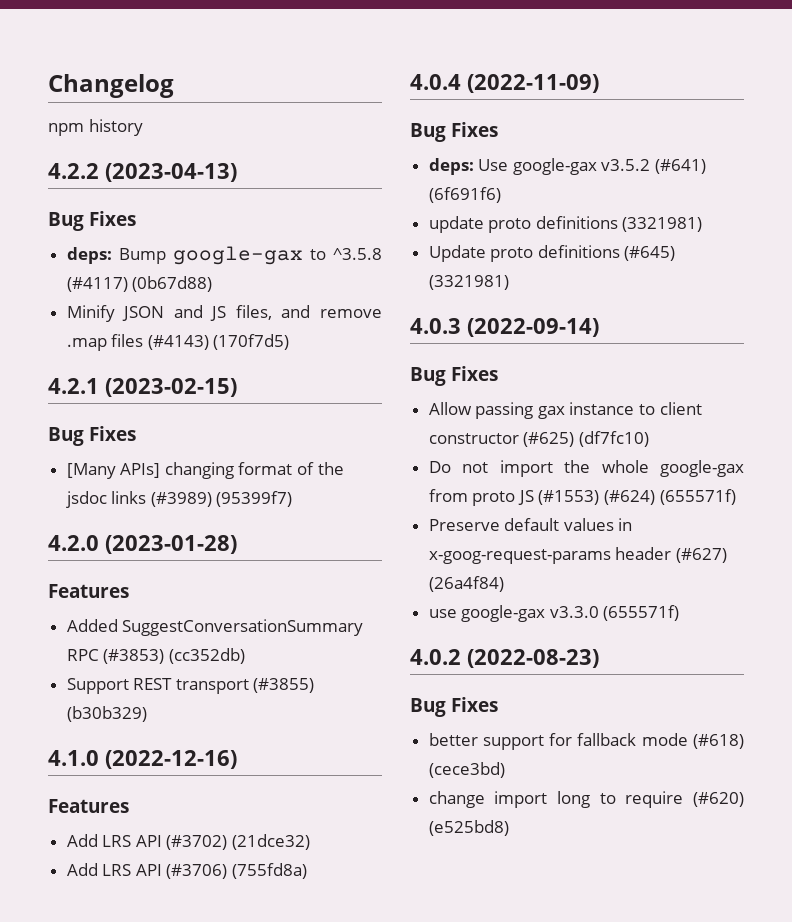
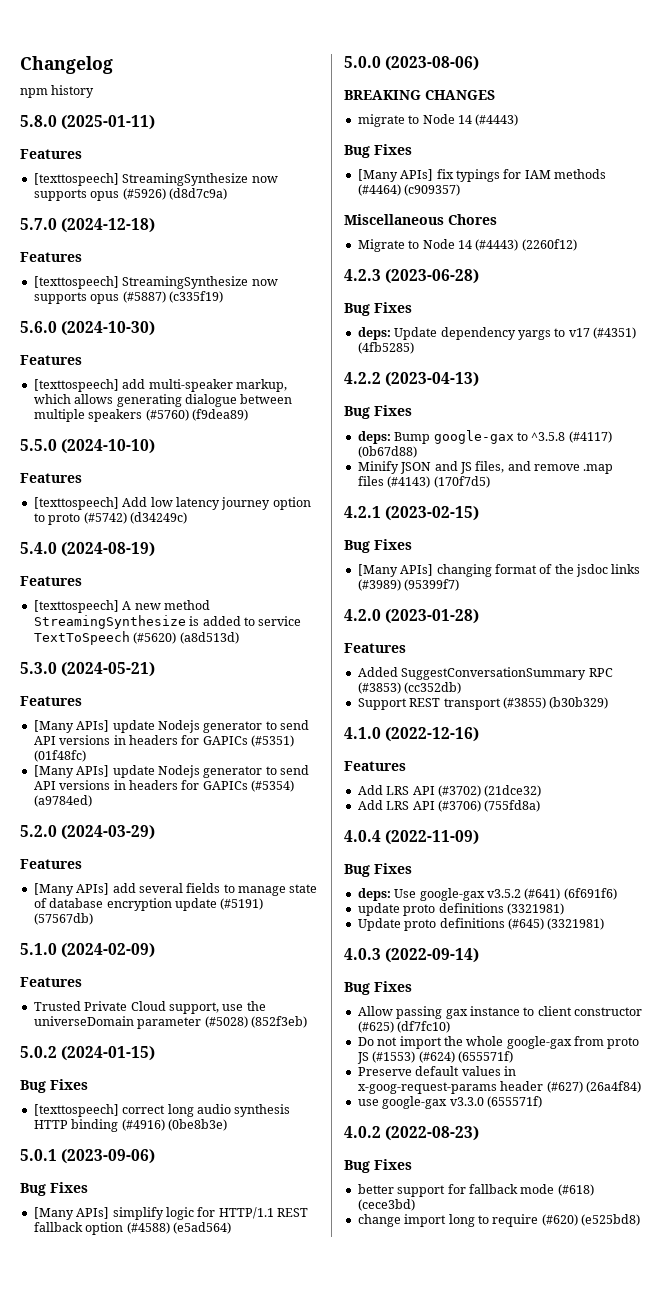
+ 5.8.0 (2025-01-11)
+ Features
+ [texttospeech] StreamingSynthesize now supports opus (#5926) (d8d7c9a)
+ 5.7.0 (2024-12-18)
+ Features
+ [texttospeech] StreamingSynthesize now supports opus (#5887) (c335f19)
+ 5.6.0 (2024-10-30)
+ Features
+ [texttospeech] add multi-speaker markup, which allows generating dialogue between multiple speakers (#5760) (f9dea89)
+ 5.5.0 (2024-10-10)
+ Features
+ [texttospeech] Add low latency journey option to proto (#5742) (d34249c)
+ 5.4.0 (2024-08-19)
+ Features
+ [texttospeech] A new method StreamingSynthesize is added to service TextToSpeech (#5620) (a8d513d)
+ 5.3.0 (2024-05-21)
+ Features
+ [Many APIs] update Nodejs generator to send API versions in headers for GAPICs (#5351) (01f48fc)
+ [Many APIs] update Nodejs generator to send API versions in headers for GAPICs (#5354) (a9784ed)
+ 5.2.0 (2024-03-29)
+ Features
+ [Many APIs] add several fields to manage state of database encryption update (#5191) (57567db)
+ 5.1.0 (2024-02-09)
+ Features
+ Trusted Private Cloud support, use the universeDomain parameter (#5028) (852f3eb)
+ 5.0.2 (2024-01-15)
+ Bug Fixes
+ [texttospeech] correct long audio synthesis HTTP binding (#4916) (0be8b3e)
+ 5.0.1 (2023-09-06)
+ Bug Fixes
+ [Many APIs] simplify logic for HTTP/1.1 REST fallback option (#4588) (e5ad564)
+ 5.0.0 (2023-08-06)
+ BREAKING CHANGES
+ migrate to Node 14 (#4443)
+ Bug Fixes
+ [Many APIs] fix typings for IAM methods (#4464) (c909357)
+ Miscellaneous Chores
+ Migrate to Node 14 (#4443) (2260f12)
+ 4.2.3 (2023-06-28)
+ Bug Fixes
+ deps: Update dependency yargs to v17 (#4351) (4fb5285)

